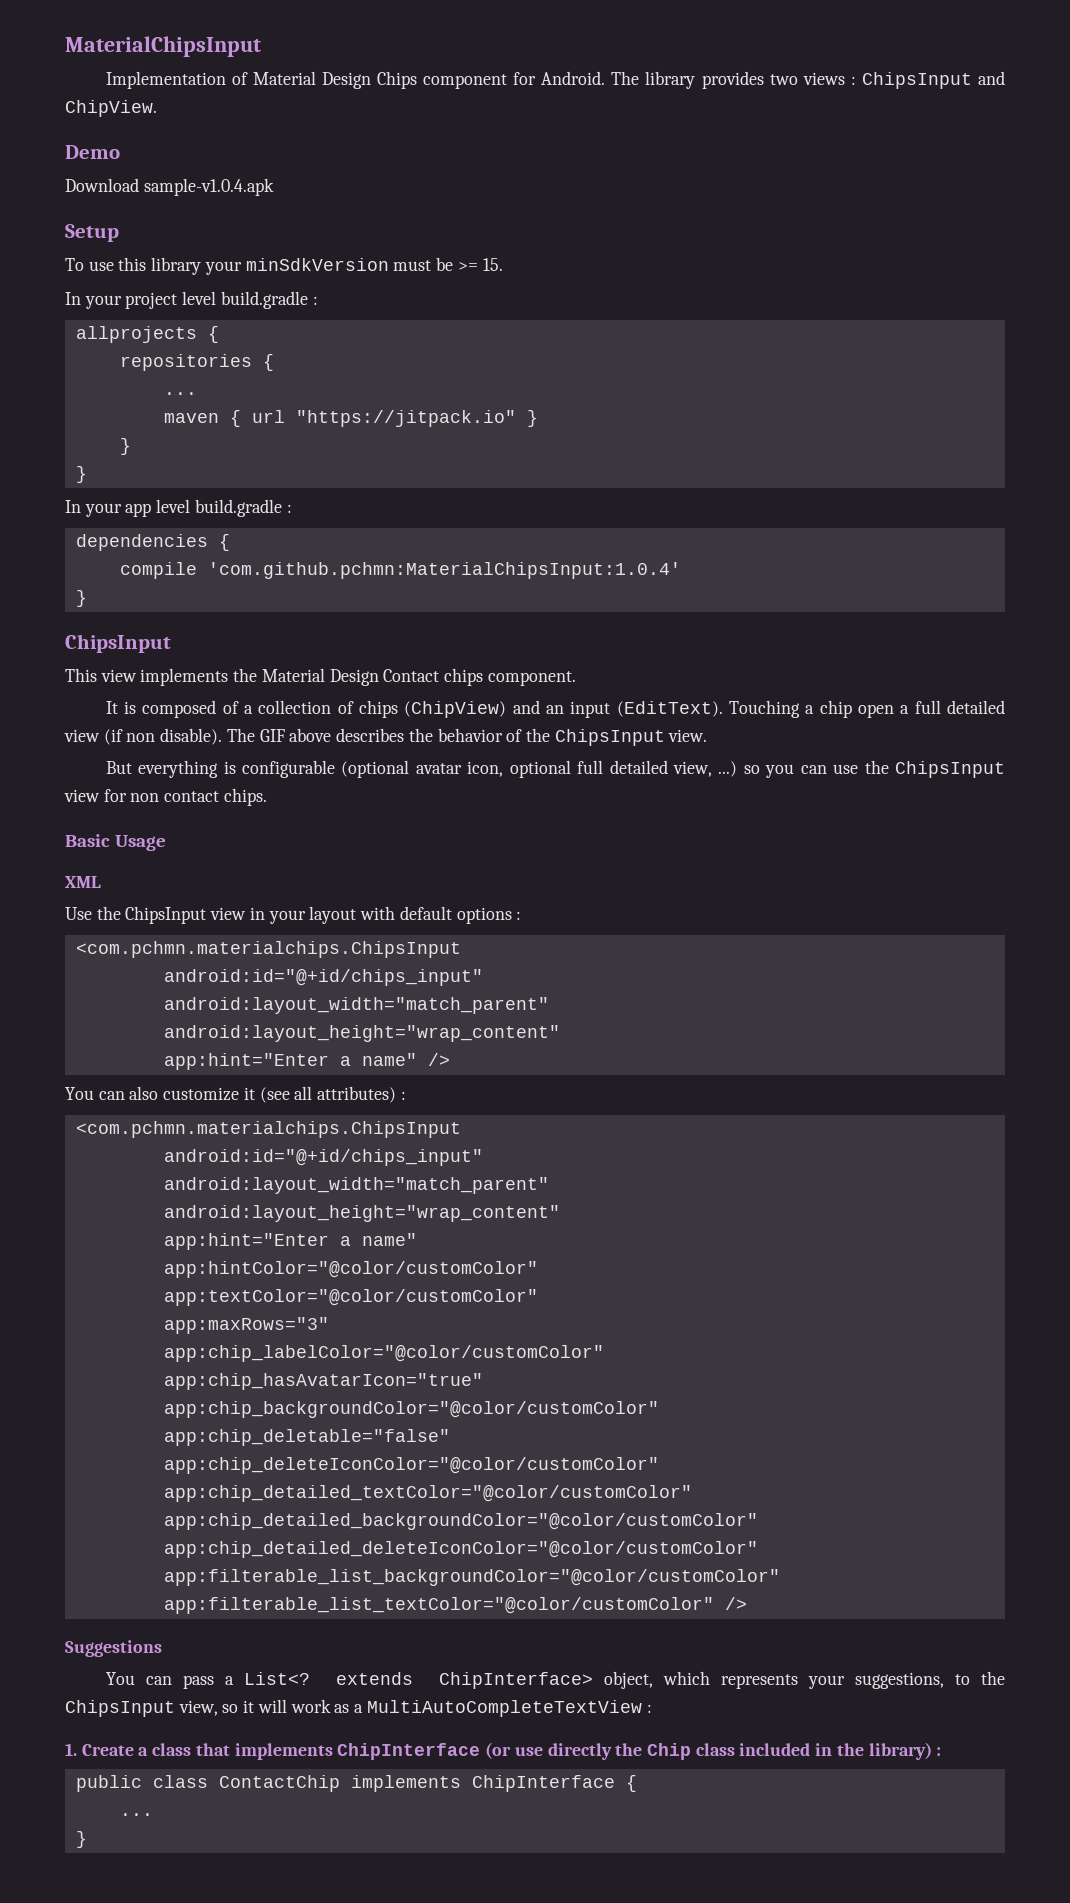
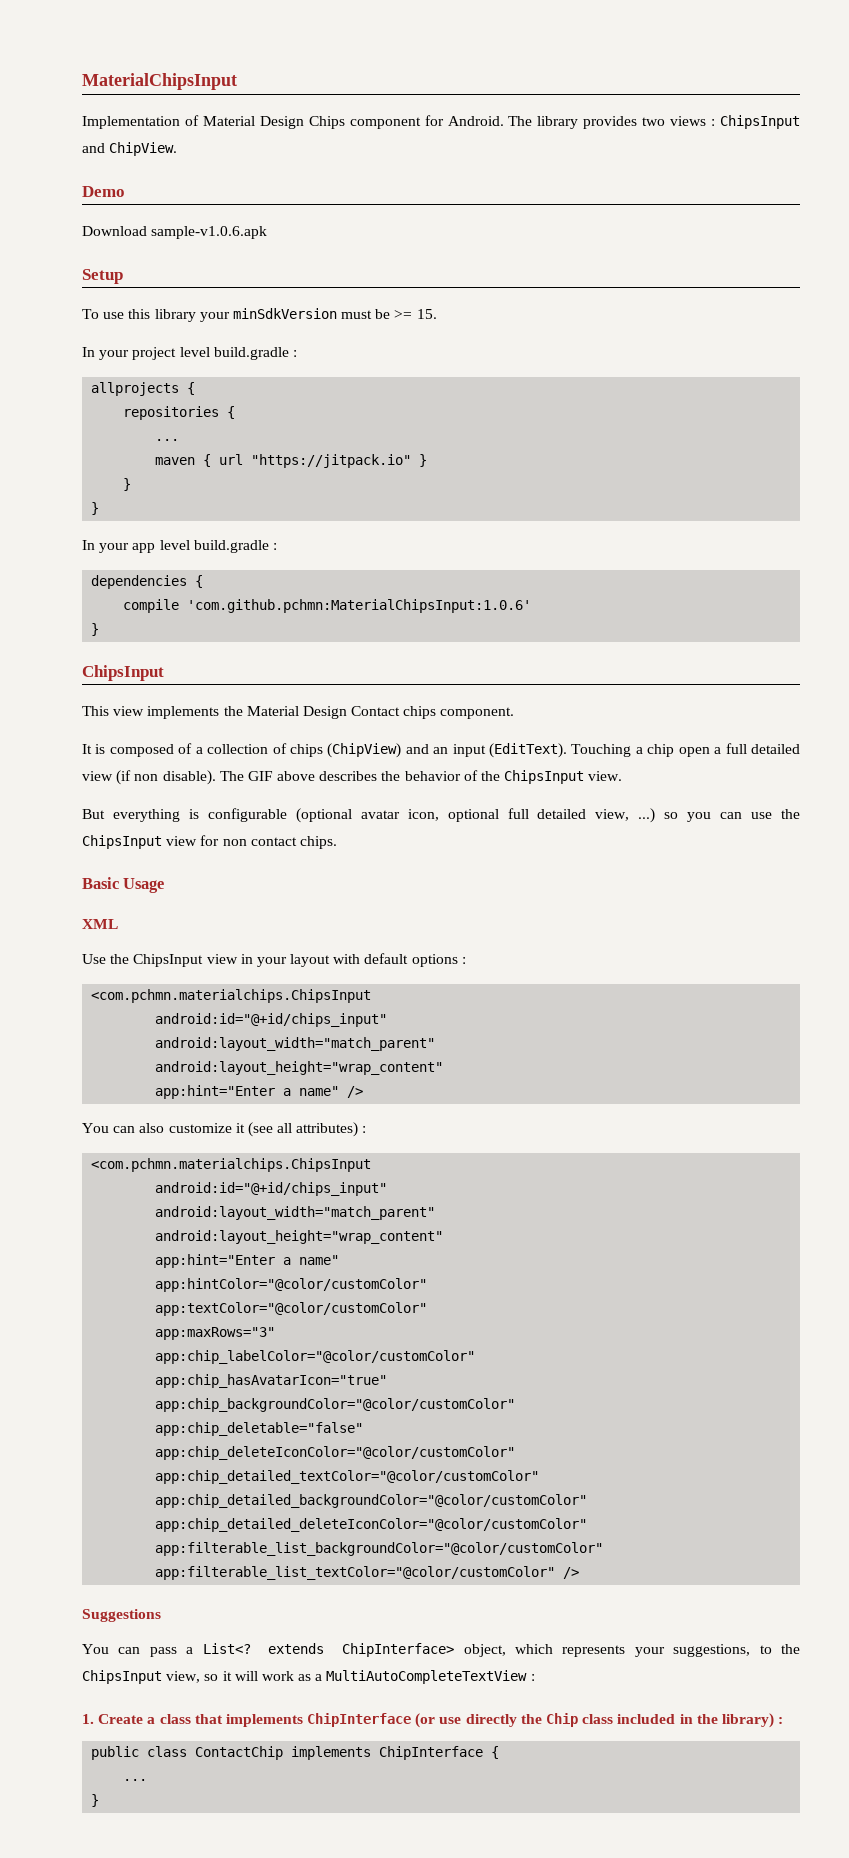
- Download sample-v1.0.4.apk
+ Download sample-v1.0.6.apk
- compile 'com.github.pchmn:MaterialChipsInput:1.0.4'
+ compile 'com.github.pchmn:MaterialChipsInput:1.0.6'

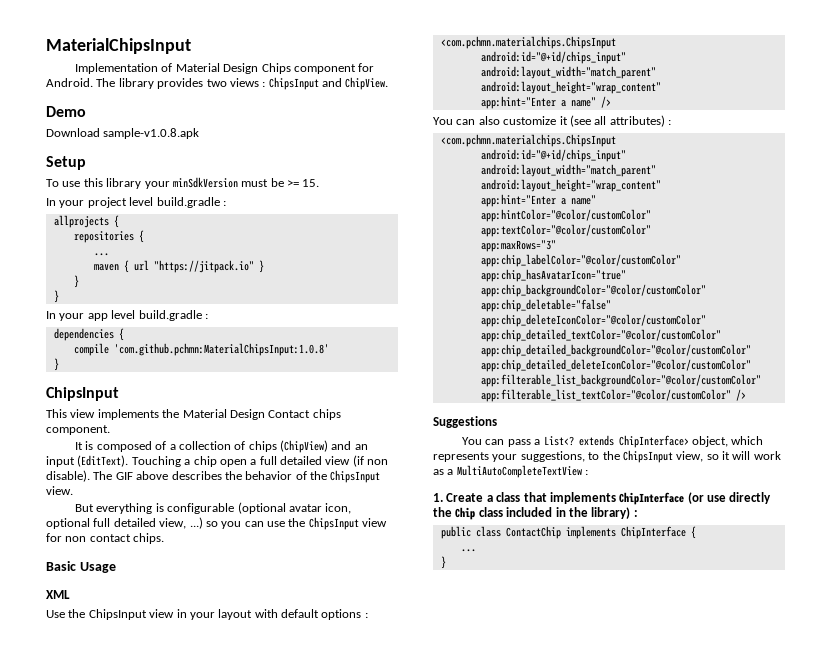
- Download sample-v1.0.6.apk
+ Download sample-v1.0.8.apk
- compile 'com.github.pchmn:MaterialChipsInput:1.0.6'
+ compile 'com.github.pchmn:MaterialChipsInput:1.0.8'

